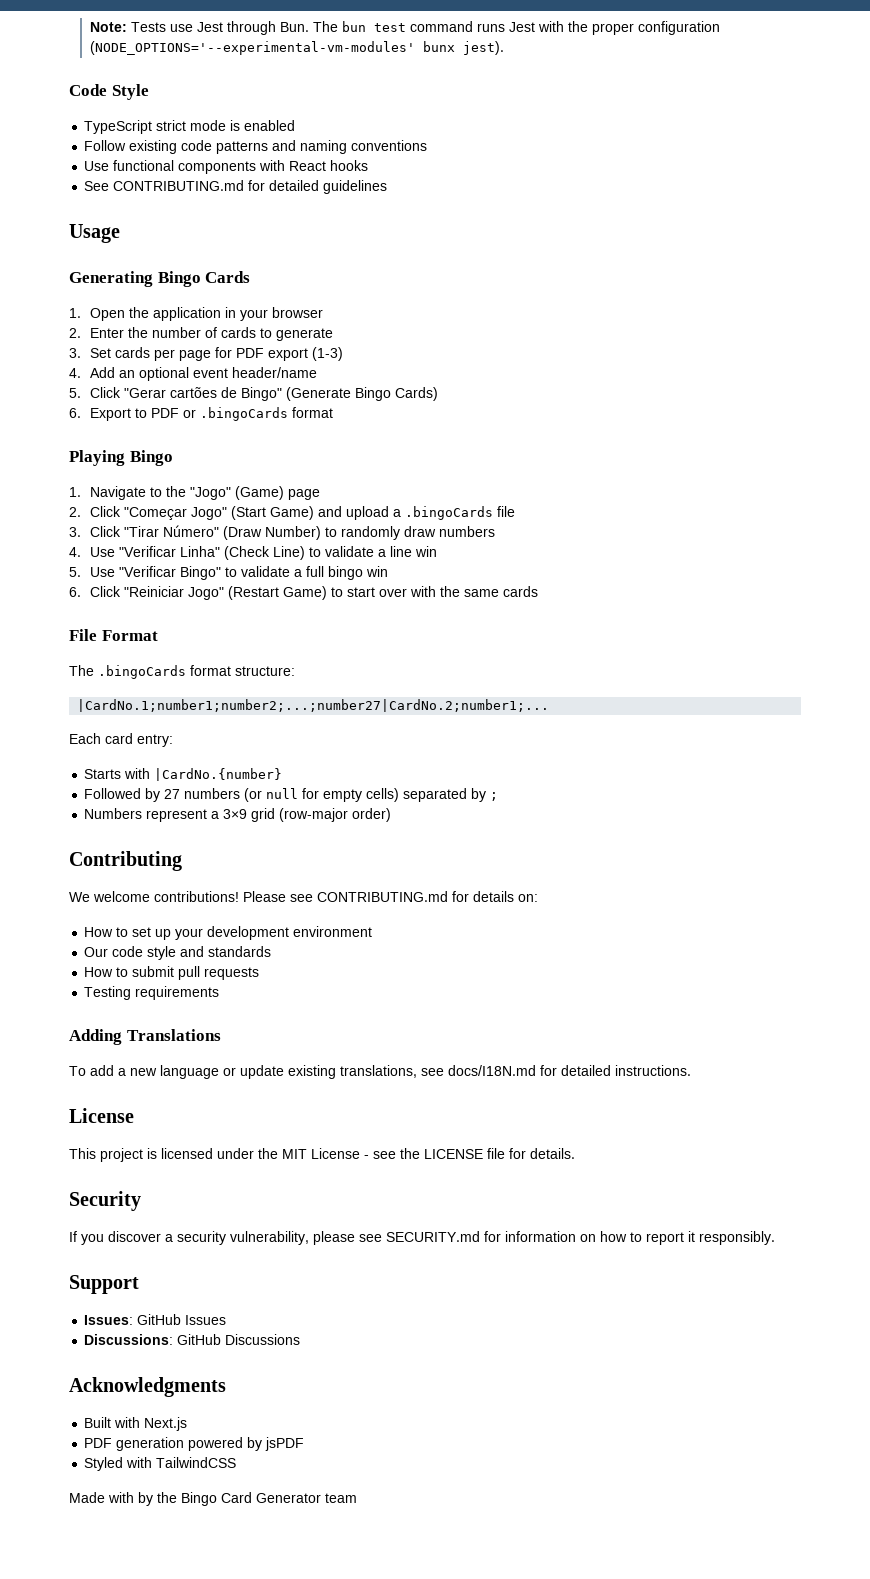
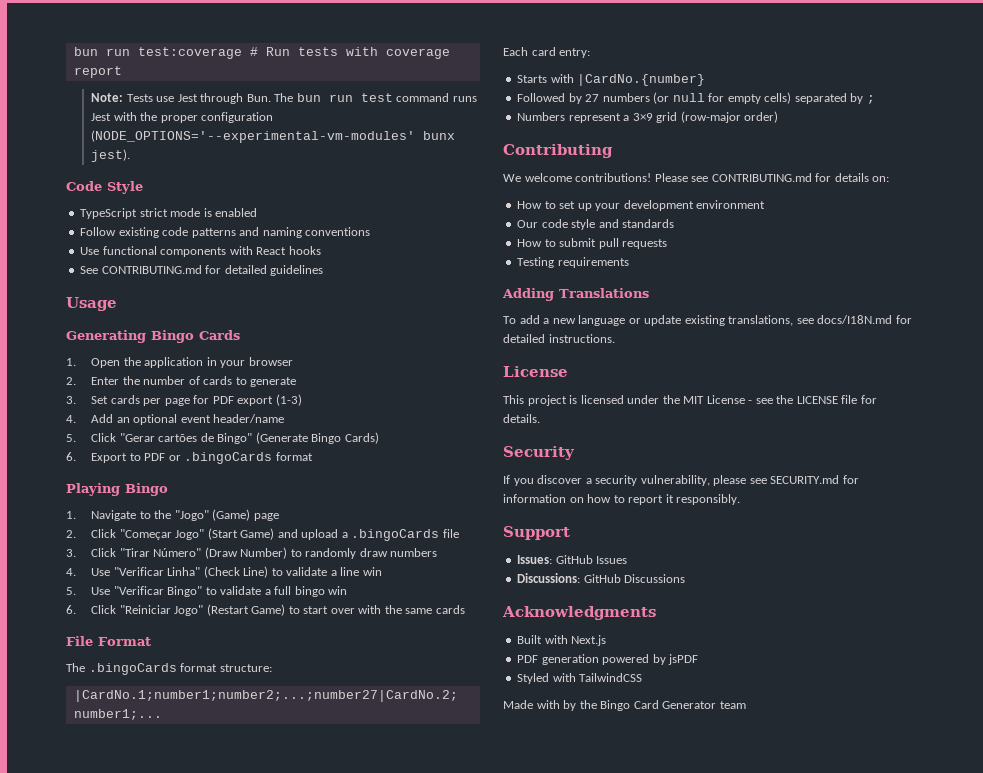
+ bun run test:coverage # Run tests with coverage report
- Note: Tests use Jest through Bun. The bun test command runs Jest with the proper configuration (NODE_OPTIONS='--experimental-vm-modules' bunx jest).
+ Note: Tests use Jest through Bun. The bun run test command runs Jest with the proper configuration (NODE_OPTIONS='--experimental-vm-modules' bunx jest).

